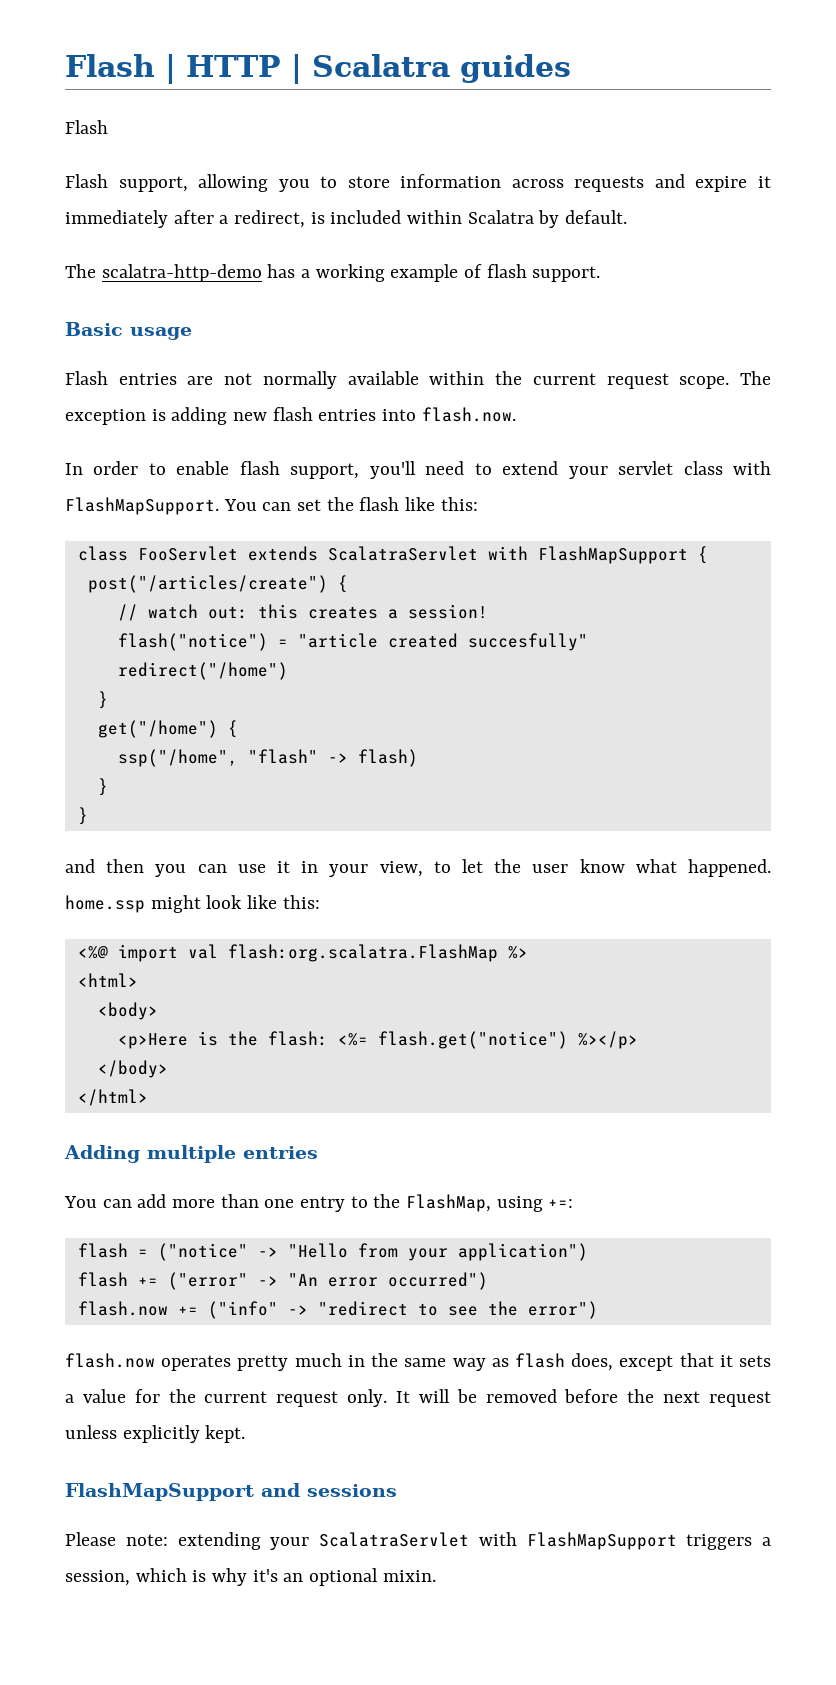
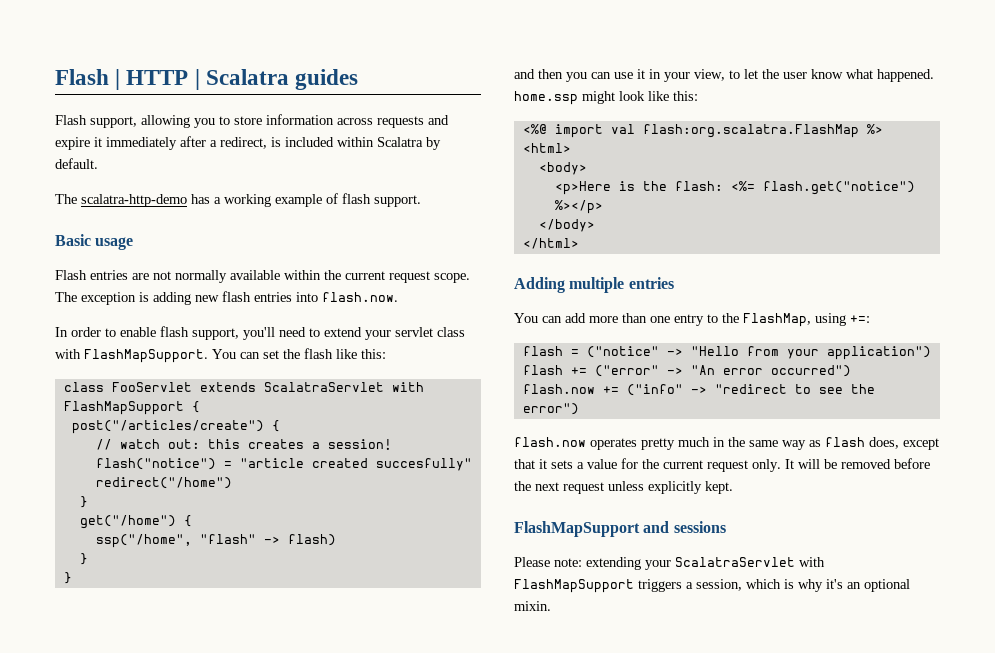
  Flash | HTTP | Scalatra guides
- Flash

